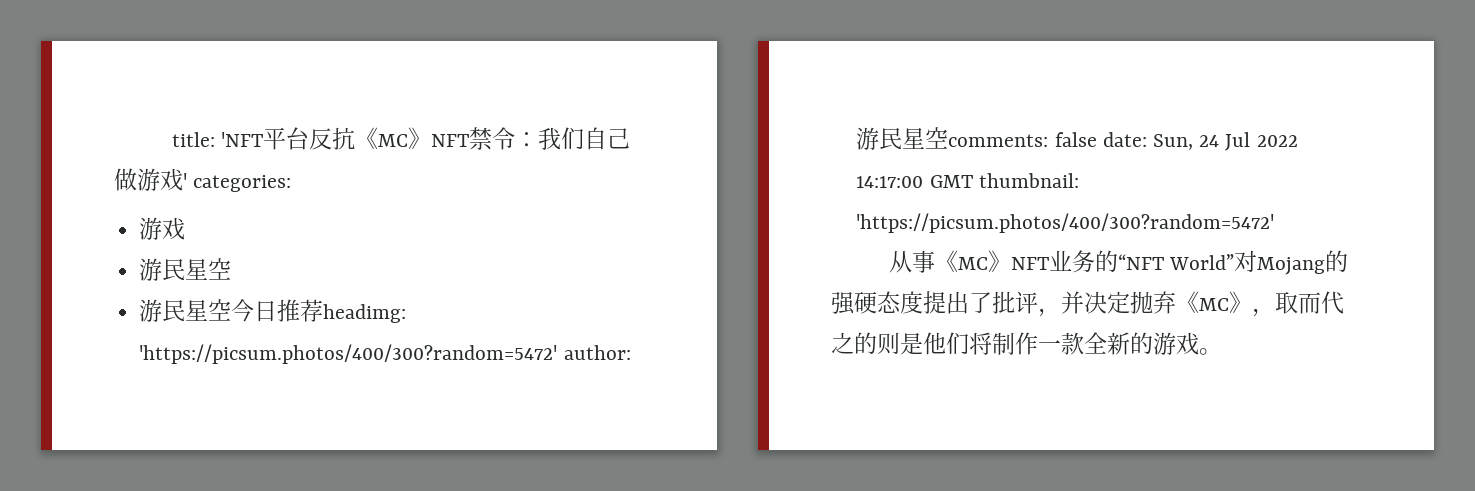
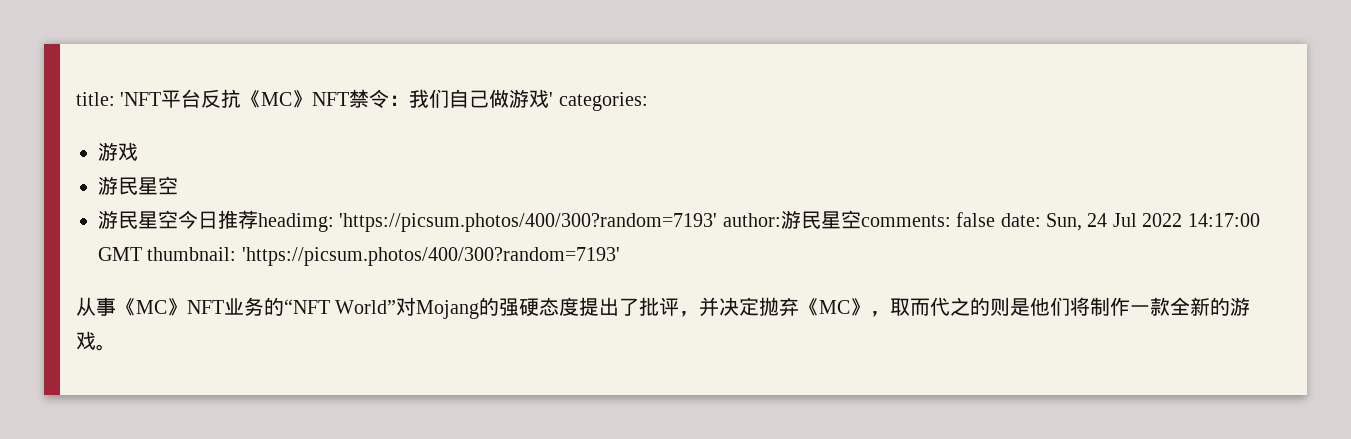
- 游民星空今日推荐headimg: 'https://picsum.photos/400/300?random=5472' author:游民星空comments: false date: Sun, 24 Jul 2022 14:17:00 GMT thumbnail: 'https://picsum.photos/400/300?random=5472'
+ 游民星空今日推荐headimg: 'https://picsum.photos/400/300?random=7193' author:游民星空comments: false date: Sun, 24 Jul 2022 14:17:00 GMT thumbnail: 'https://picsum.photos/400/300?random=7193'

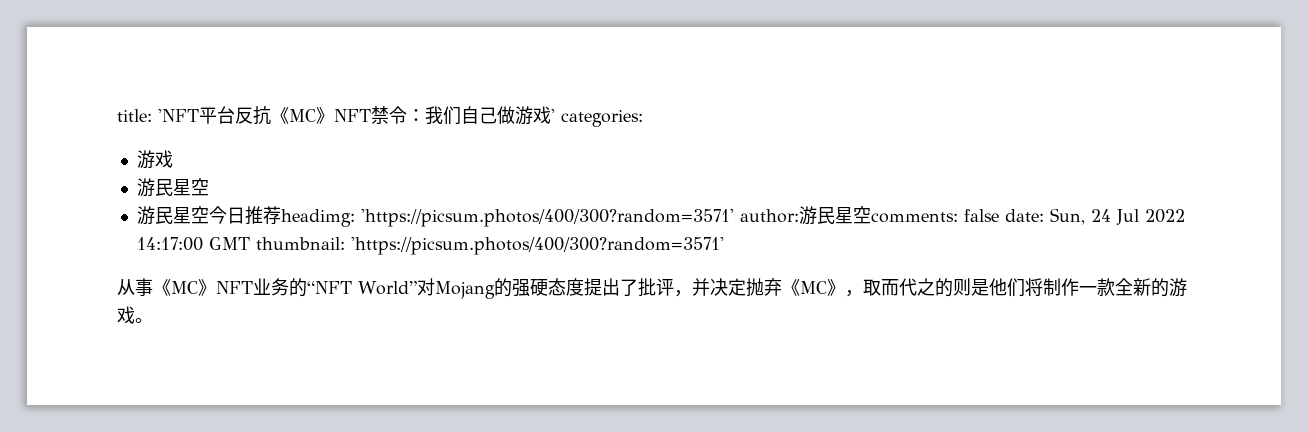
- 游民星空今日推荐headimg: 'https://picsum.photos/400/300?random=7193' author:游民星空comments: false date: Sun, 24 Jul 2022 14:17:00 GMT thumbnail: 'https://picsum.photos/400/300?random=7193'
+ 游民星空今日推荐headimg: 'https://picsum.photos/400/300?random=3571' author:游民星空comments: false date: Sun, 24 Jul 2022 14:17:00 GMT thumbnail: 'https://picsum.photos/400/300?random=3571'

